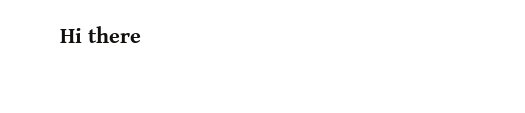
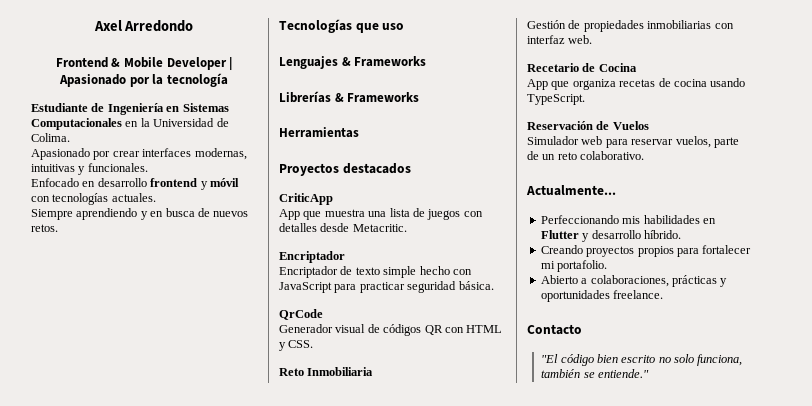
- Hi there
+ Axel Arredondo
+ Frontend & Mobile Developer | Apasionado por la tecnología
+ Estudiante de Ingeniería en Sistemas Computacionales en la Universidad de Colima.
+ Apasionado por crear interfaces modernas, intuitivas y funcionales.
+ Enfocado en desarrollo frontend y móvil con tecnologías actuales.
+ Siempre aprendiendo y en busca de nuevos retos.
+ Tecnologías que uso
+ Lenguajes & Frameworks
+ Librerías & Frameworks
+ Herramientas
+ Proyectos destacados
+ CriticApp
+ App que muestra una lista de juegos con detalles desde Metacritic.
+ Encriptador
+ Encriptador de texto simple hecho con JavaScript para practicar seguridad básica.
+ QrCode
+ Generador visual de códigos QR con HTML y CSS.
+ Reto Inmobiliaria
+ Gestión de propiedades inmobiliarias con interfaz web.
+ Recetario de Cocina
+ App que organiza recetas de cocina usando TypeScript.
+ Reservación de Vuelos
+ Simulador web para reservar vuelos, parte de un reto colaborativo.
+ Actualmente...
+ Perfeccionando mis habilidades en Flutter y desarrollo híbrido.
+ Creando proyectos propios para fortalecer mi portafolio.
+ Abierto a colaboraciones, prácticas y oportunidades freelance.
+ Contacto
+ "El código bien escrito no solo funciona, también se entiende."

